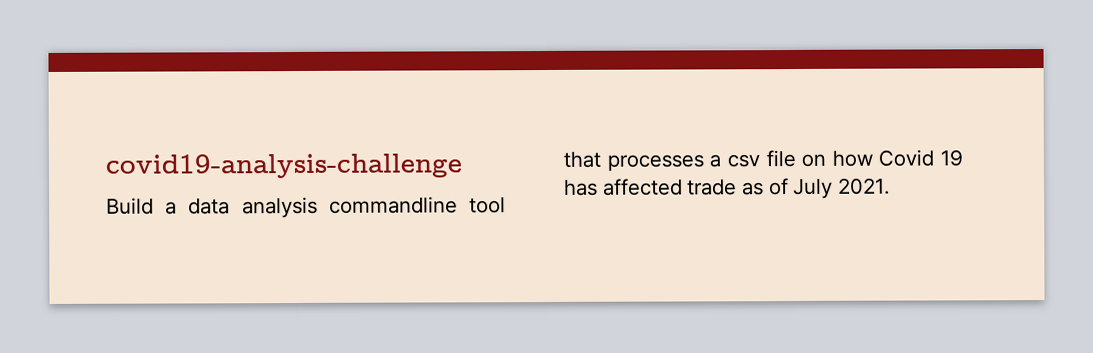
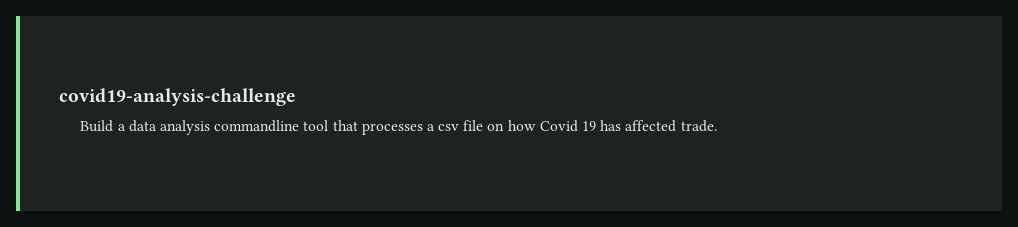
- Build a data analysis commandline tool that processes a csv file on how Covid 19 has affected trade as of July 2021.
+ Build a data analysis commandline tool that processes a csv file on how Covid 19 has affected trade.

